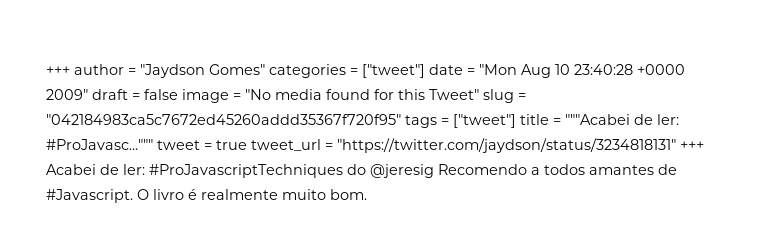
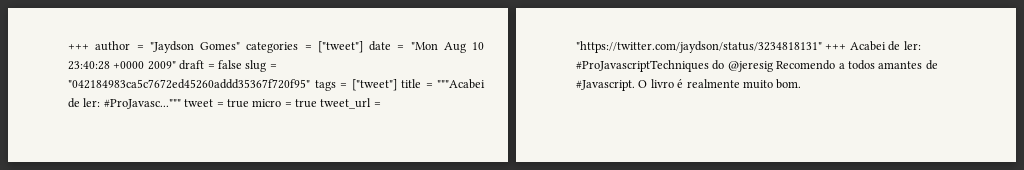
- +++ author = "Jaydson Gomes" categories = ["tweet"] date = "Mon Aug 10 23:40:28 +0000 2009" draft = false image = "No media found for this Tweet" slug = "042184983ca5c7672ed45260addd35367f720f95" tags = ["tweet"] title = """Acabei de ler: #ProJavasc...""" tweet = true tweet_url = "https://twitter.com/jaydson/status/3234818131" +++ Acabei de ler: #ProJavascriptTechniques do @jeresig Recomendo a todos amantes de #Javascript.
+ +++ author = "Jaydson Gomes" categories = ["tweet"] date = "Mon Aug 10 23:40:28 +0000 2009" draft = false slug = "042184983ca5c7672ed45260addd35367f720f95" tags = ["tweet"] title = """Acabei de ler: #ProJavasc...""" tweet = true micro = true tweet_url = "https://twitter.com/jaydson/status/3234818131" +++ Acabei de ler: #ProJavascriptTechniques do @jeresig Recomendo a todos amantes de #Javascript.

